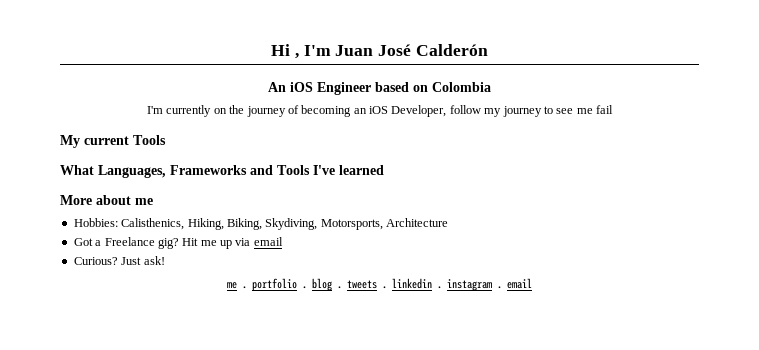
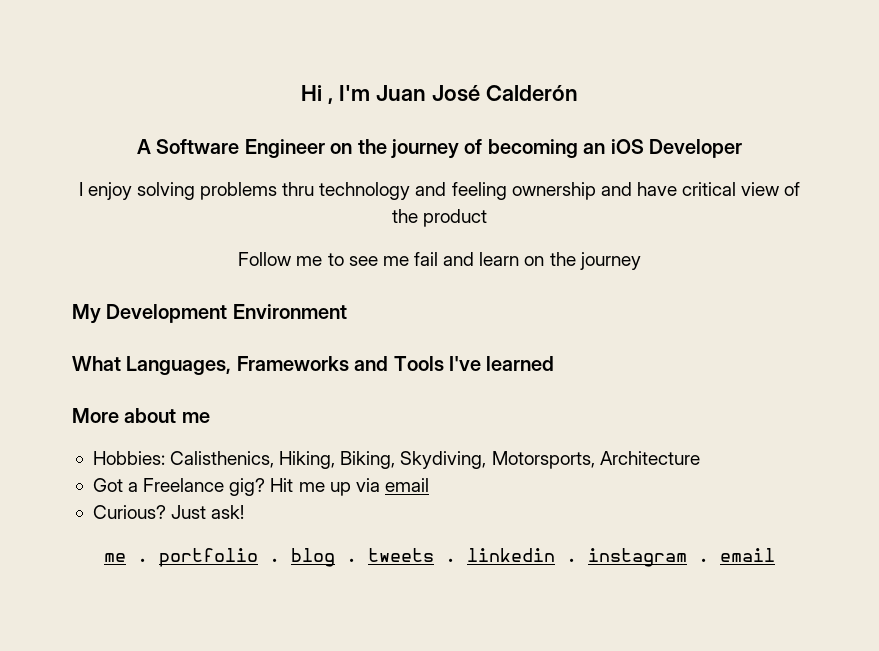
- An iOS Engineer based on Colombia
- I'm currently on the journey of becoming an iOS Developer, follow my journey to see me fail
+ A Software Engineer on the journey of becoming an iOS Developer
+ I enjoy solving problems thru technology and feeling ownership and have critical view of the product
+ Follow me to see me fail and learn on the journey
- My current Tools
+ My Development Environment

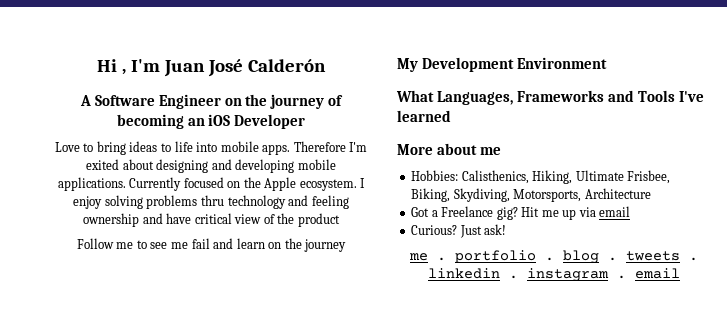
+ Love to bring ideas to life into mobile apps. Therefore I'm exited about designing and developing mobile applications. Currently focused on the Apple ecosystem.
- Hobbies: Calisthenics, Hiking, Biking, Skydiving, Motorsports, Architecture
+ Hobbies: Calisthenics, Hiking, Ultimate Frisbee, Biking, Skydiving, Motorsports, Architecture

